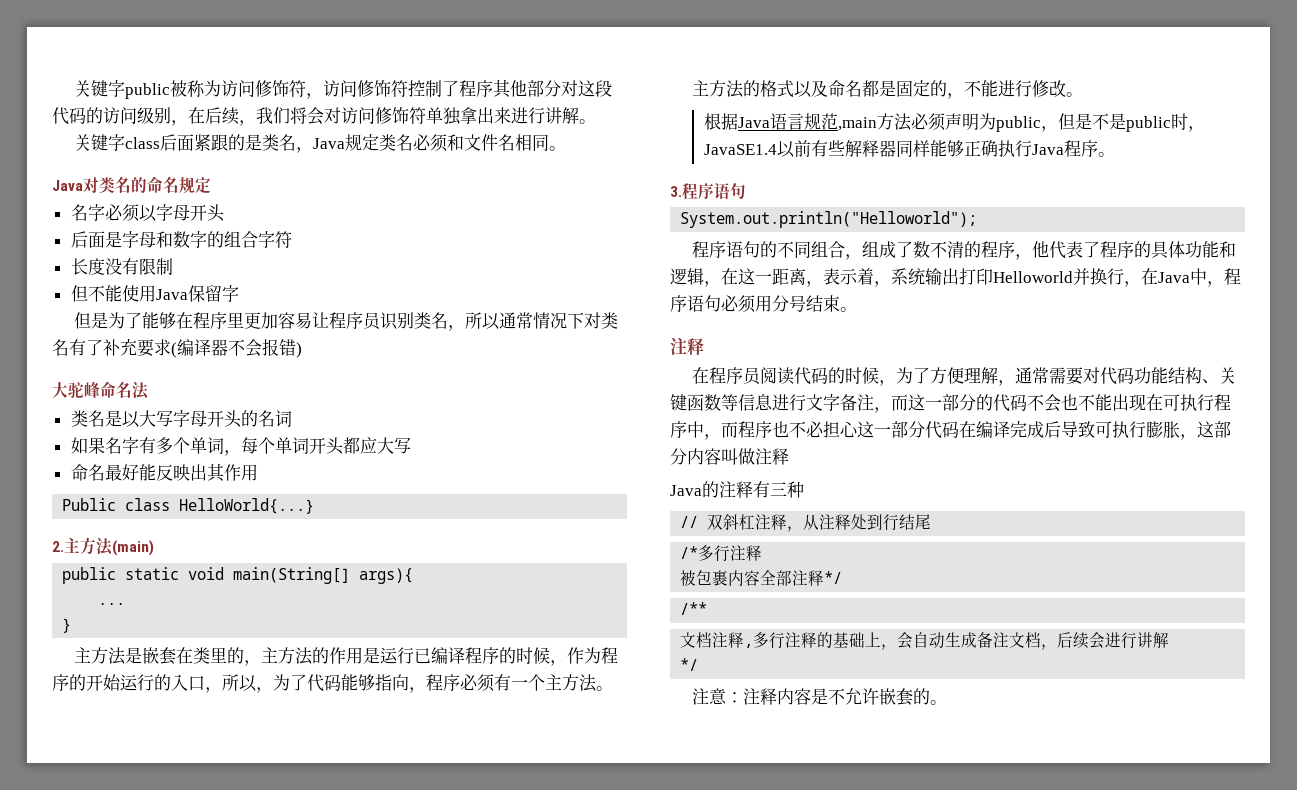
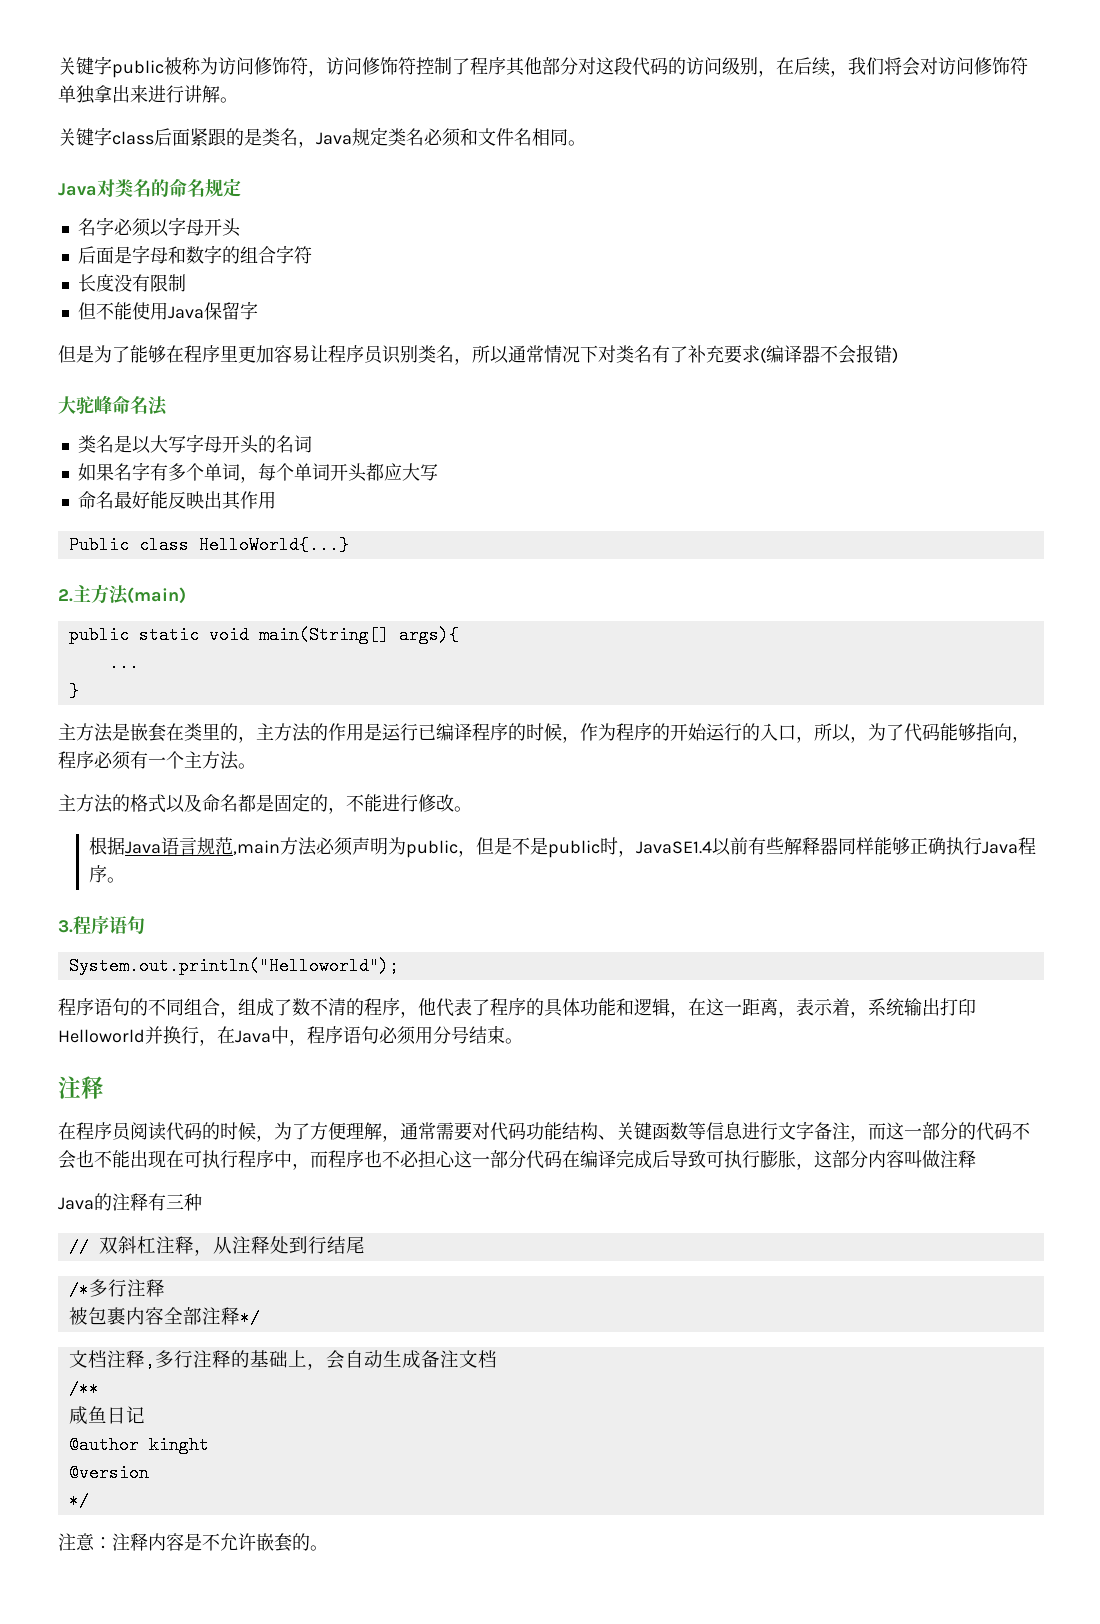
- /**
- 文档注释,多行注释的基础上，会自动生成备注文档，后续会进行讲解
+ 文档注释,多行注释的基础上，会自动生成备注文档
+ /**
+ 咸鱼日记
+ @author kinght
+ @version

